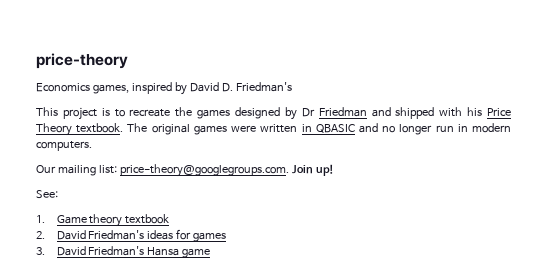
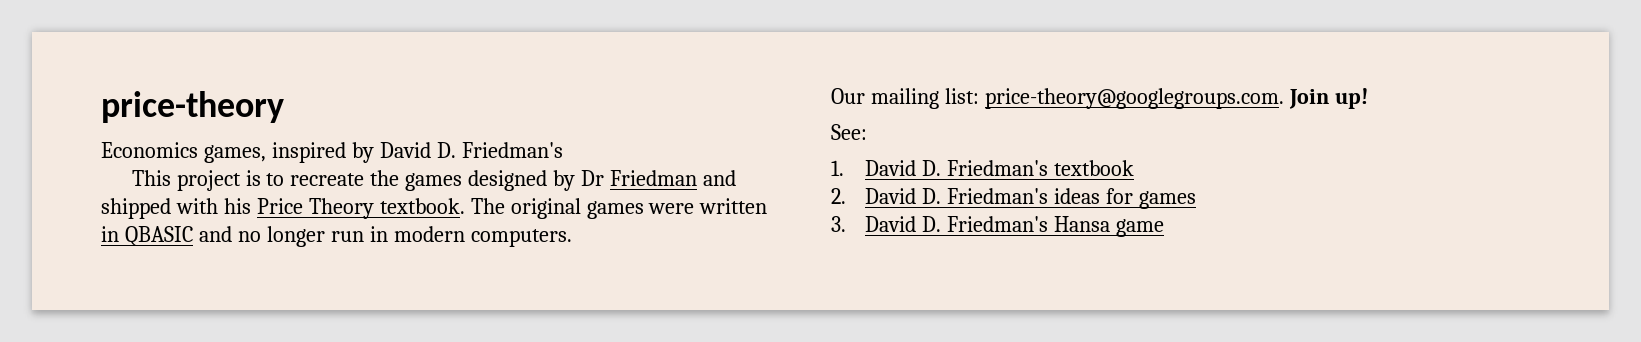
- 1. Game theory textbook
+ 1. David D. Friedman's textbook
- 2. David Friedman's ideas for games
+ 2. David D. Friedman's ideas for games
- 3. David Friedman's Hansa game
+ 3. David D. Friedman's Hansa game

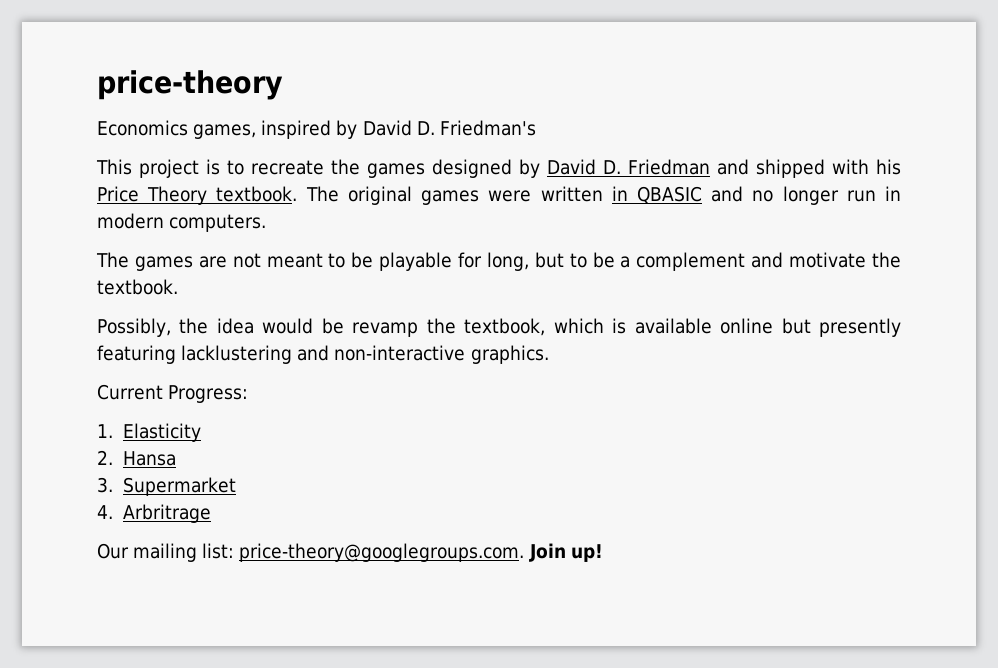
- This project is to recreate the games designed by Dr Friedman and shipped with his Price Theory textbook.
+ This project is to recreate the games designed by David D. Friedman and shipped with his Price Theory textbook.
+ The games are not meant to be playable for long, but to be a complement and motivate the textbook.
+ Possibly, the idea would be revamp the textbook, which is available online but presently featuring lacklustering and non-interactive graphics.
+ Current Progress:
+ 1. Elasticity
+ 2. Hansa
+ 3. Supermarket
+ 4. Arbritrage
- See:
- 1. David D. Friedman's textbook
- 2. David D. Friedman's ideas for games
- 3. David D. Friedman's Hansa game

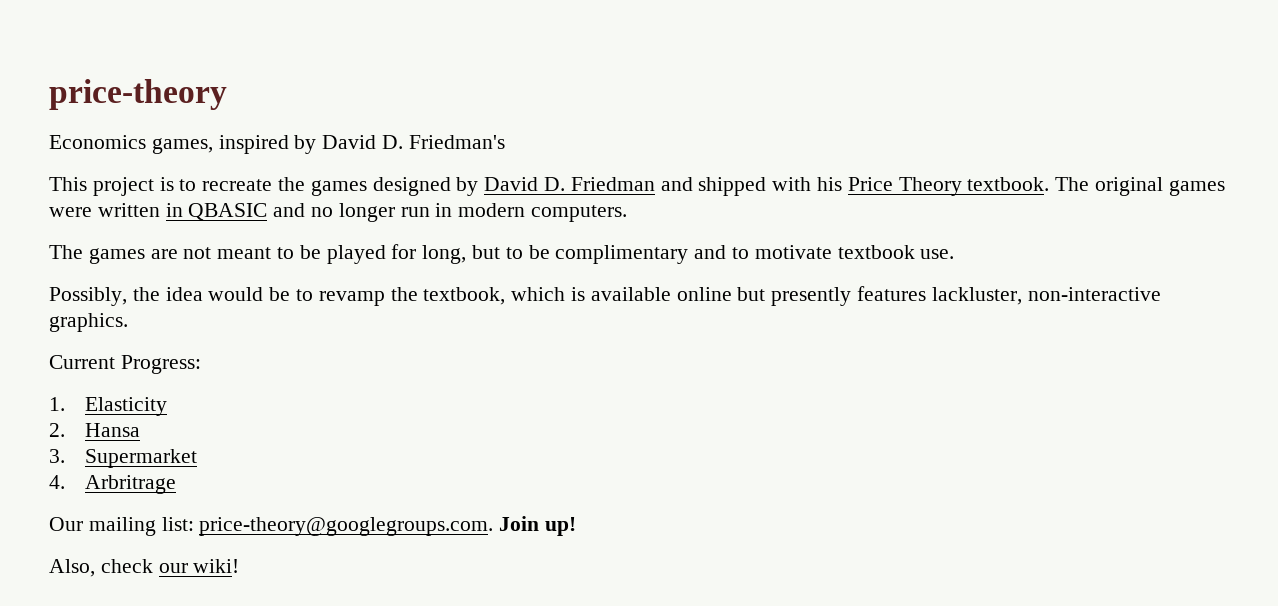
- The games are not meant to be playable for long, but to be a complement and motivate the textbook.
+ The games are not meant to be played for long, but to be complimentary and to motivate textbook use.
- Possibly, the idea would be revamp the textbook, which is available online but presently featuring lacklustering and non-interactive graphics.
+ Possibly, the idea would be to revamp the textbook, which is available online but presently features lackluster, non-interactive graphics.
+ Also, check our wiki!

